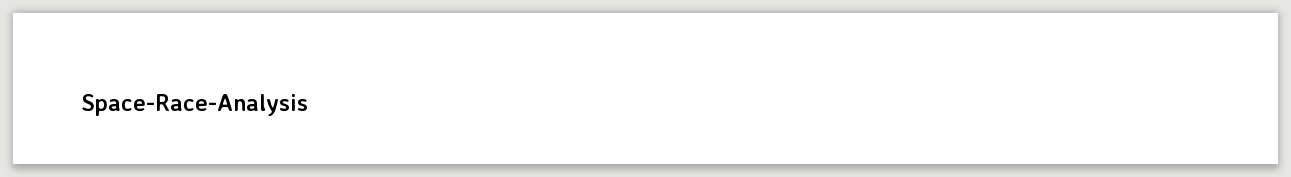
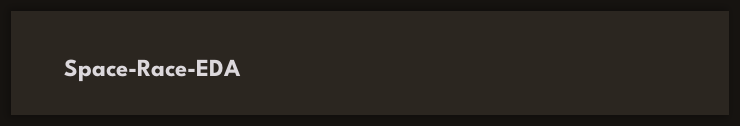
- Space-Race-Analysis
+ Space-Race-EDA

